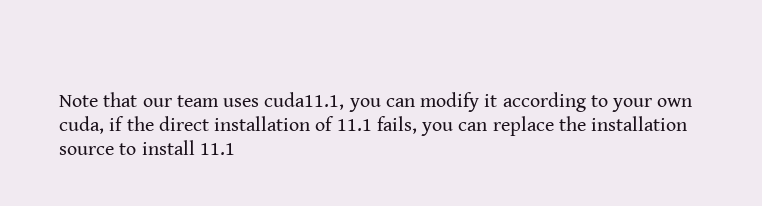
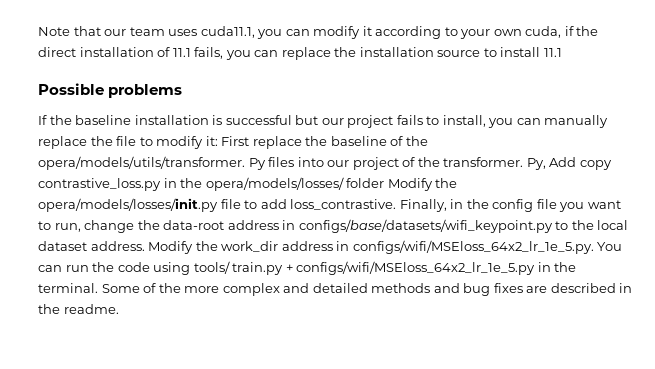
+ Possible problems
+ If the baseline installation is successful but our project fails to install, you can manually replace the file to modify it: First replace the baseline of the opera/models/utils/transformer. Py files into our project of the transformer. Py, Add copy contrastive_loss.py in the opera/models/losses/ folder Modify the opera/models/losses/init.py file to add loss_contrastive. Finally, in the config file you want to run, change the data-root address in configs/base/datasets/wifi_keypoint.py to the local dataset address. Modify the work_dir address in configs/wifi/MSEloss_64x2_lr_1e_5.py. You can run the code using tools/ train.py + configs/wifi/MSEloss_64x2_lr_1e_5.py in the terminal. Some of the more complex and detailed methods and bug fixes are described in the readme.

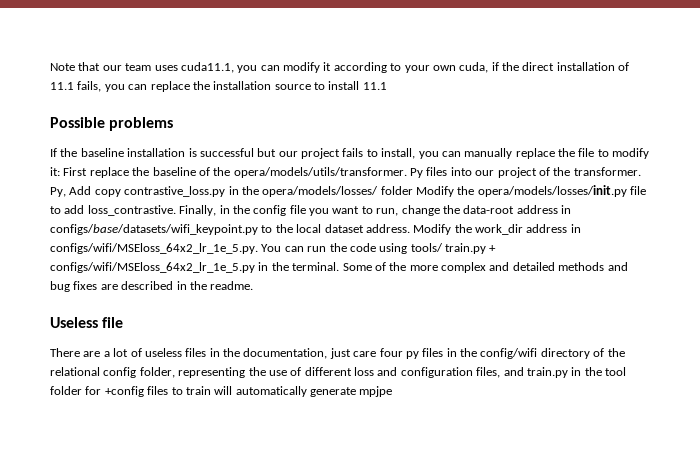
+ Useless file
+ There are a lot of useless files in the documentation, just care four py files in the config/wifi directory of the relational config folder, representing the use of different loss and configuration files, and train.py in the tool folder for +config files to train will automatically generate mpjpe

